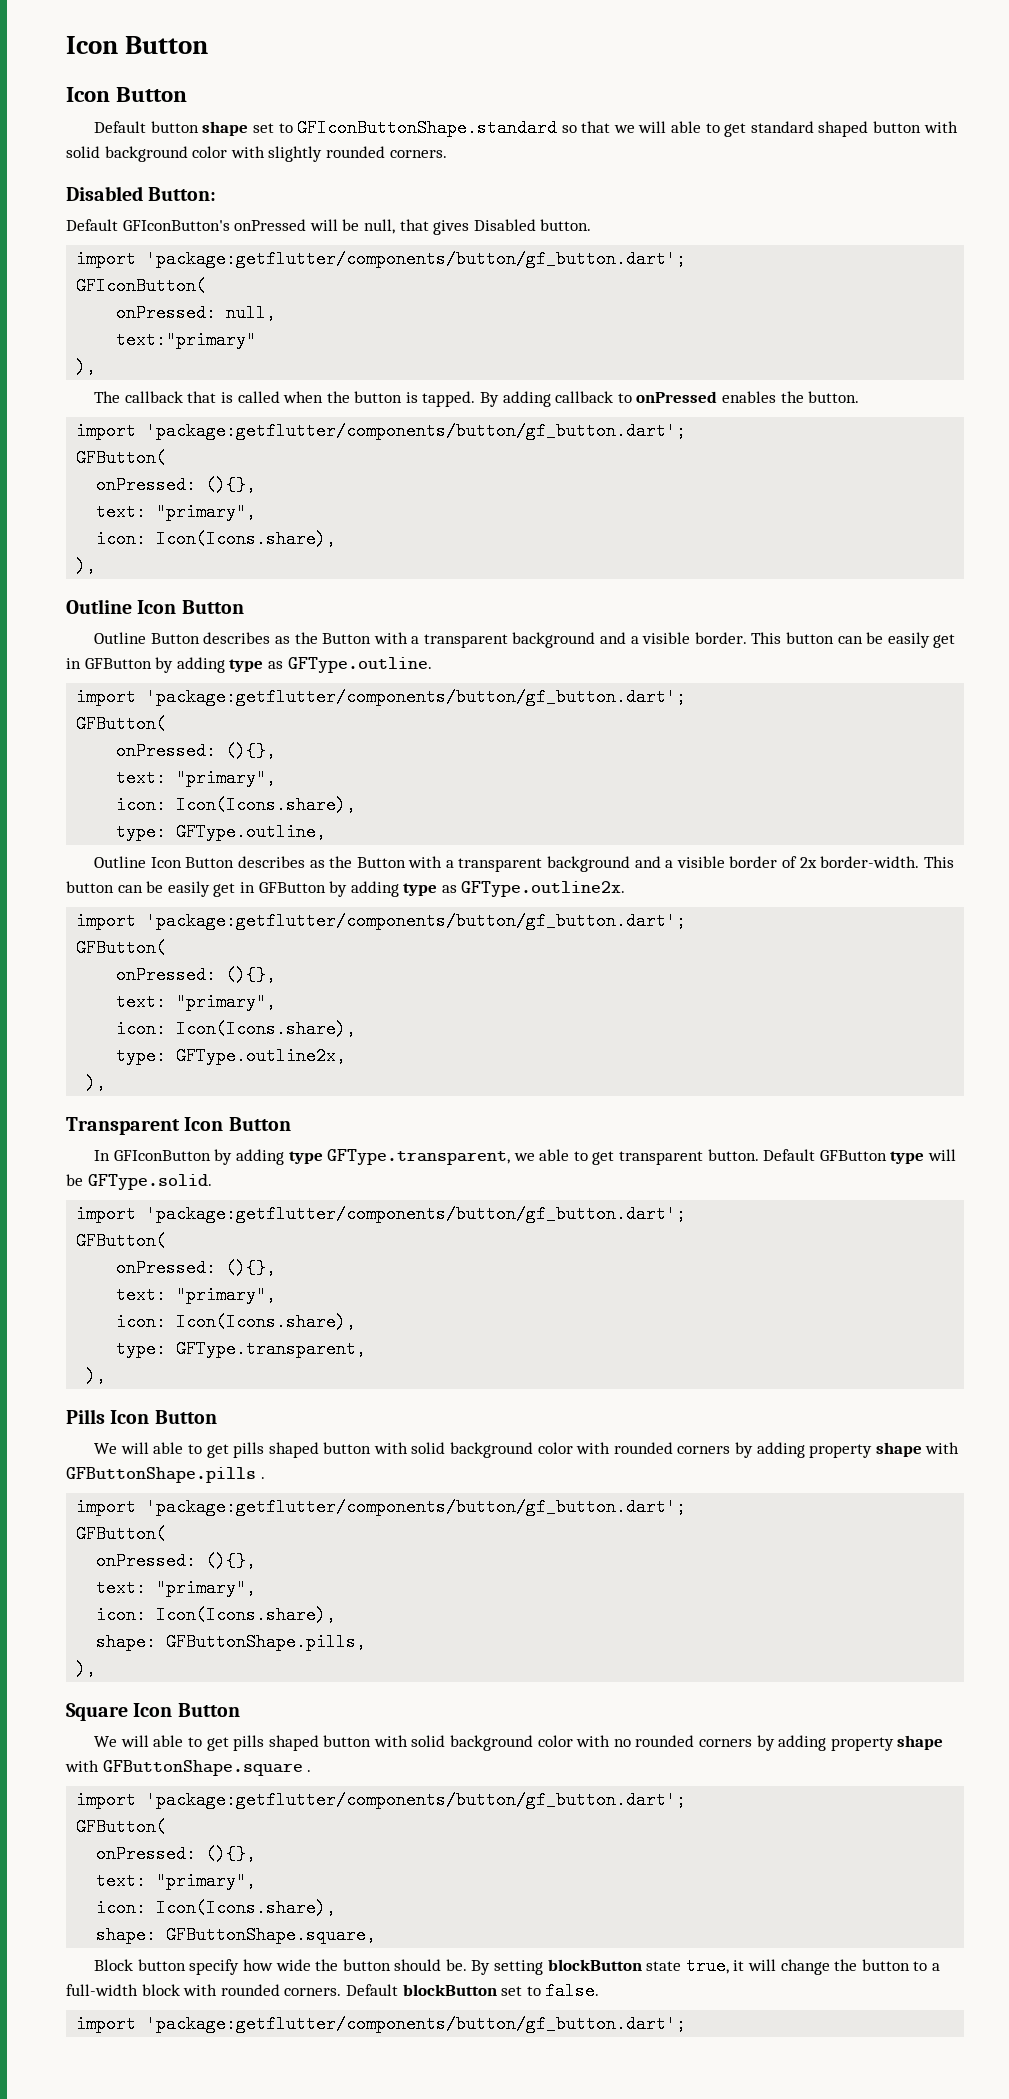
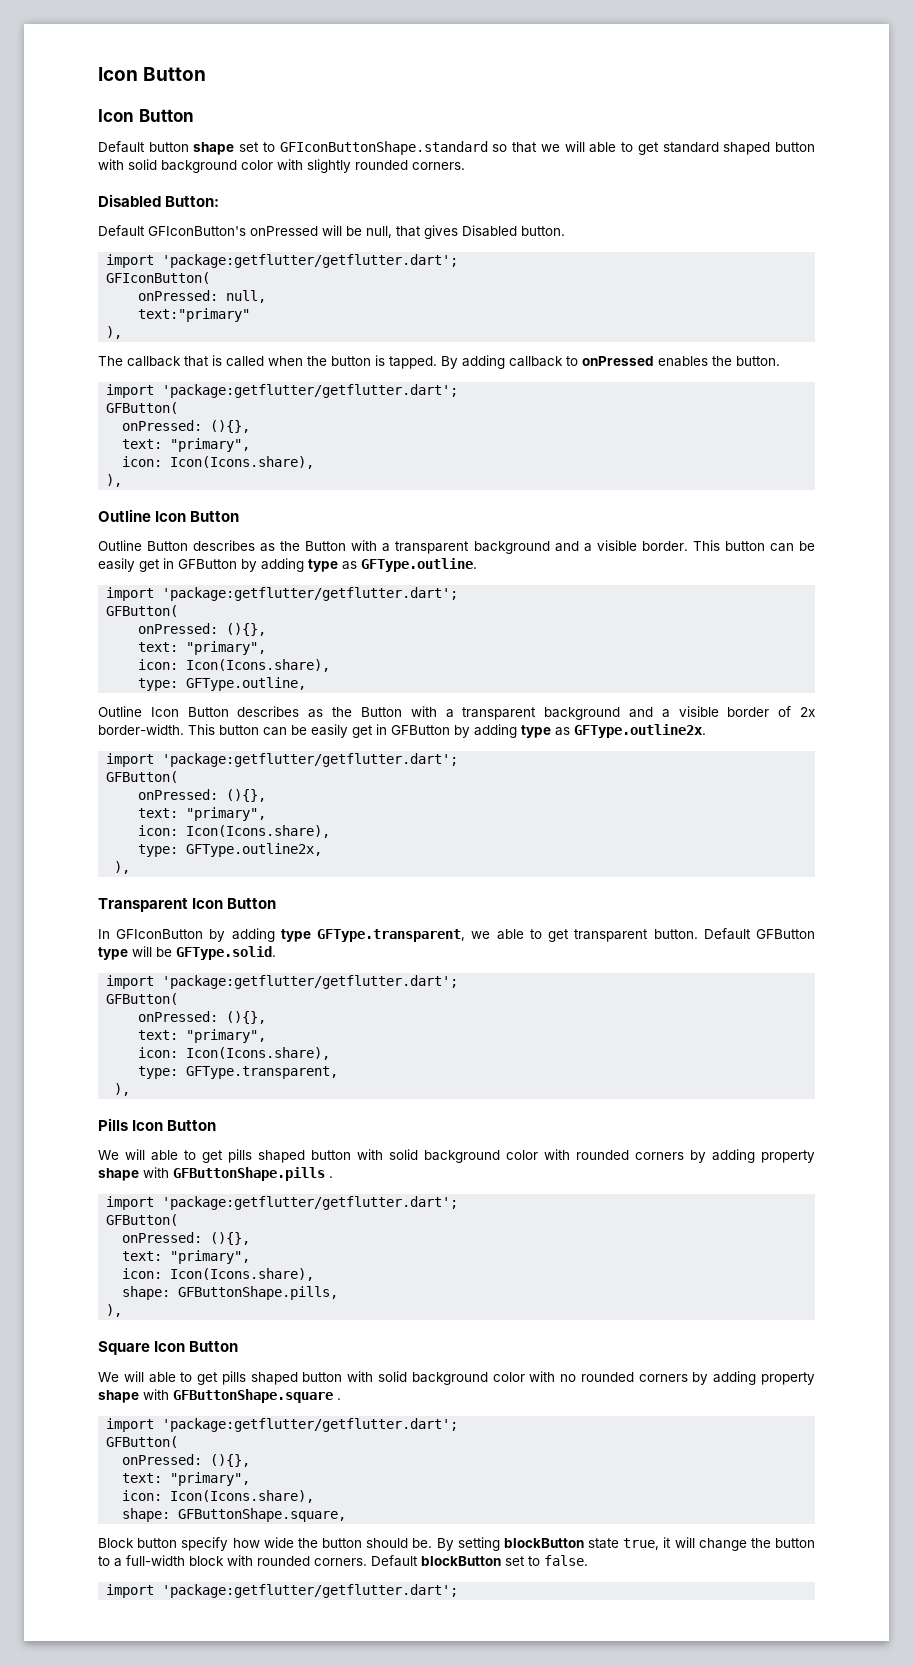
  Default GFIconButton's onPressed will be null, that gives Disabled button.
- import 'package:getflutter/components/button/gf_button.dart';
+ import 'package:getflutter/getflutter.dart';
  By adding callback to onPressed enables the button.
- import 'package:getflutter/components/button/gf_button.dart';
+ import 'package:getflutter/getflutter.dart';
  This button can be easily get in GFButton by adding type as GFType.outline.
- import 'package:getflutter/components/button/gf_button.dart';
+ import 'package:getflutter/getflutter.dart';
  This button can be easily get in GFButton by adding type as GFType.outline2x.
- import 'package:getflutter/components/button/gf_button.dart';
+ import 'package:getflutter/getflutter.dart';
  Default GFButton type will be GFType.solid.
- import 'package:getflutter/components/button/gf_button.dart';
+ import 'package:getflutter/getflutter.dart';
  We will able to get pills shaped button with solid background color with rounded corners by adding property shape with GFButtonShape.pills .
- import 'package:getflutter/components/button/gf_button.dart';
+ import 'package:getflutter/getflutter.dart';
  We will able to get pills shaped button with solid background color with no rounded corners by adding property shape with GFButtonShape.square .
- import 'package:getflutter/components/button/gf_button.dart';
+ import 'package:getflutter/getflutter.dart';
  Default blockButton set to false.
- import 'package:getflutter/components/button/gf_button.dart';
+ import 'package:getflutter/getflutter.dart';

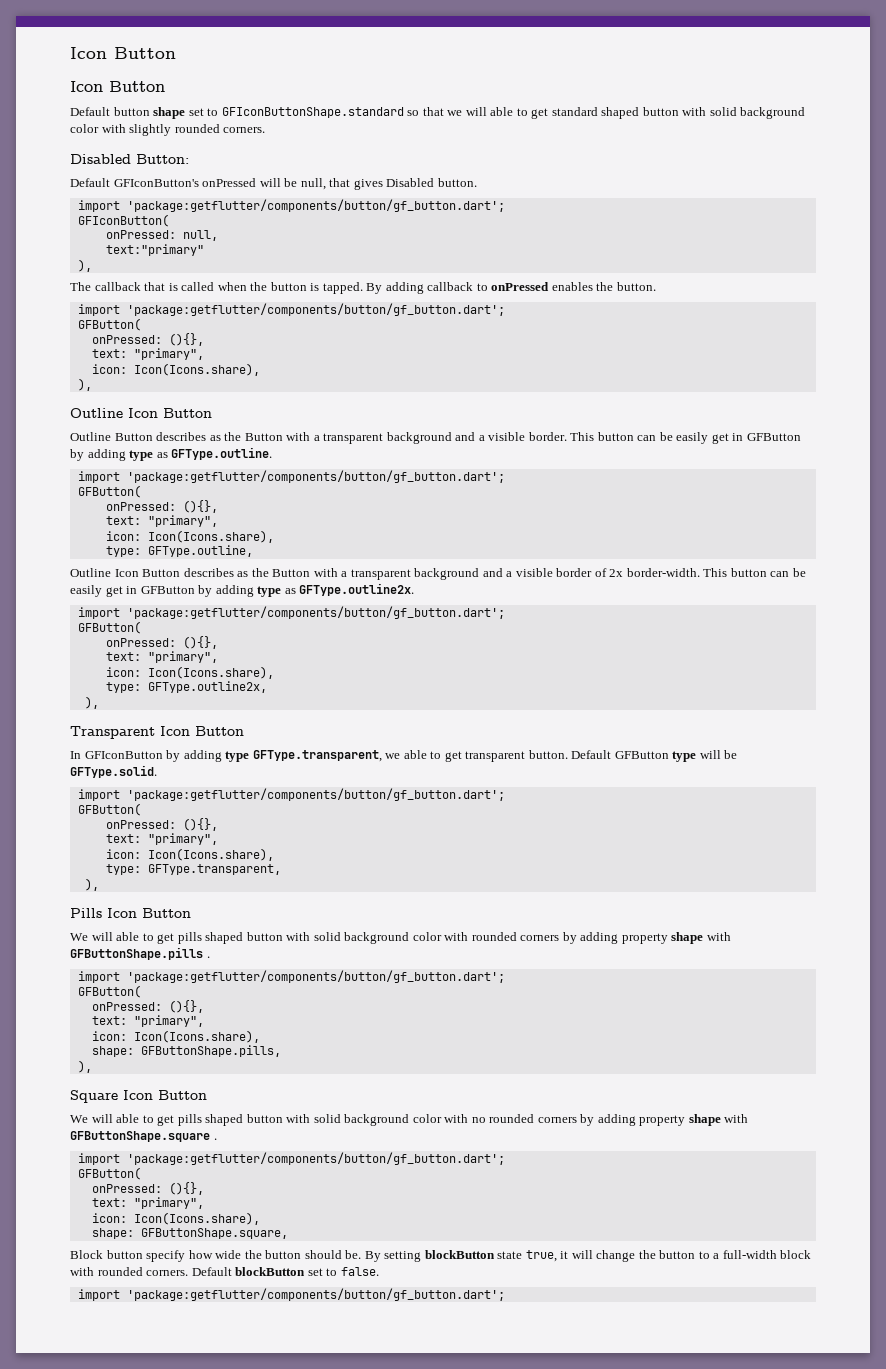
  Default GFIconButton's onPressed will be null, that gives Disabled button.
- import 'package:getflutter/getflutter.dart';
+ import 'package:getflutter/components/button/gf_button.dart';
  By adding callback to onPressed enables the button.
- import 'package:getflutter/getflutter.dart';
+ import 'package:getflutter/components/button/gf_button.dart';
  This button can be easily get in GFButton by adding type as GFType.outline.
- import 'package:getflutter/getflutter.dart';
+ import 'package:getflutter/components/button/gf_button.dart';
  This button can be easily get in GFButton by adding type as GFType.outline2x.
- import 'package:getflutter/getflutter.dart';
+ import 'package:getflutter/components/button/gf_button.dart';
  Default GFButton type will be GFType.solid.
- import 'package:getflutter/getflutter.dart';
+ import 'package:getflutter/components/button/gf_button.dart';
  We will able to get pills shaped button with solid background color with rounded corners by adding property shape with GFButtonShape.pills .
- import 'package:getflutter/getflutter.dart';
+ import 'package:getflutter/components/button/gf_button.dart';
  We will able to get pills shaped button with solid background color with no rounded corners by adding property shape with GFButtonShape.square .
- import 'package:getflutter/getflutter.dart';
+ import 'package:getflutter/components/button/gf_button.dart';
  Default blockButton set to false.
- import 'package:getflutter/getflutter.dart';
+ import 'package:getflutter/components/button/gf_button.dart';

